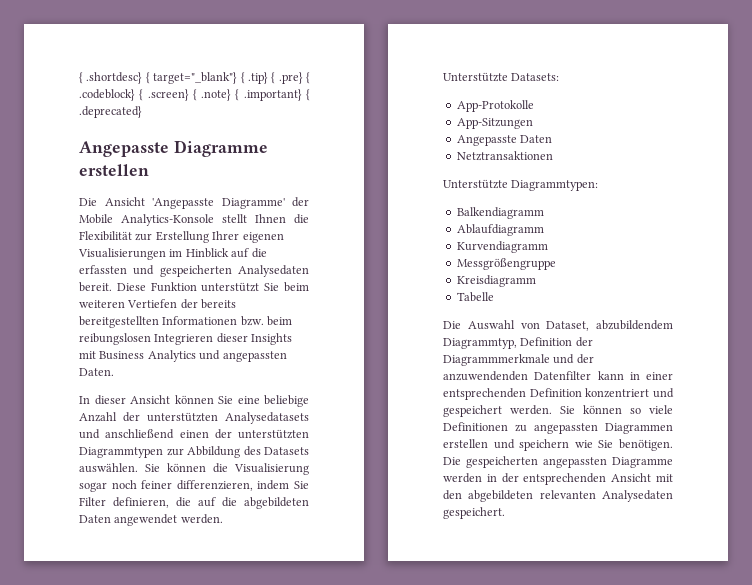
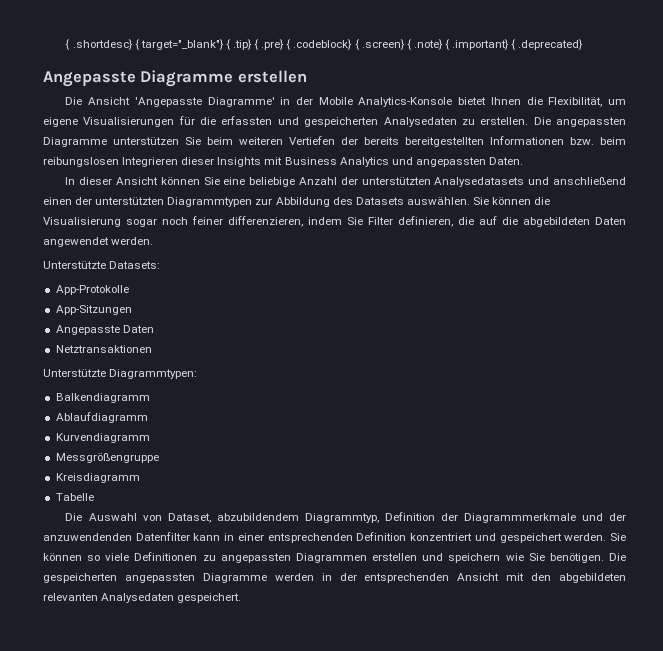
- Die Ansicht 'Angepasste Diagramme' der Mobile Analytics-Konsole stellt Ihnen die Flexibilität zur Erstellung Ihrer eigenen Visualisierungen im Hinblick auf die erfassten und gespeicherten Analysedaten bereit. Diese Funktion unterstützt Sie beim weiteren Vertiefen der bereits bereitgestellten Informationen bzw. beim reibungslosen Integrieren dieser Insights mit Business Analytics und angepassten Daten.
+ Die Ansicht 'Angepasste Diagramme' in der Mobile Analytics-Konsole bietet Ihnen die Flexibilität, um eigene Visualisierungen für die erfassten und gespeicherten Analysedaten zu erstellen. Die angepassten Diagramme unterstützen Sie beim weiteren Vertiefen der bereits bereitgestellten Informationen bzw. beim reibungslosen Integrieren dieser Insights mit Business Analytics und angepassten Daten.

